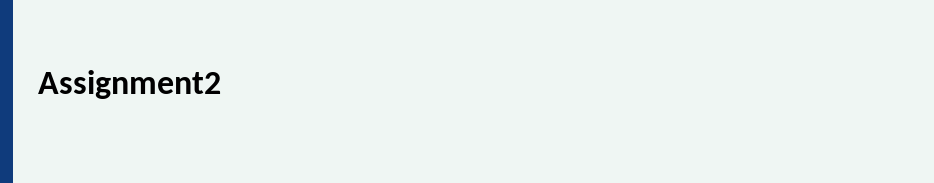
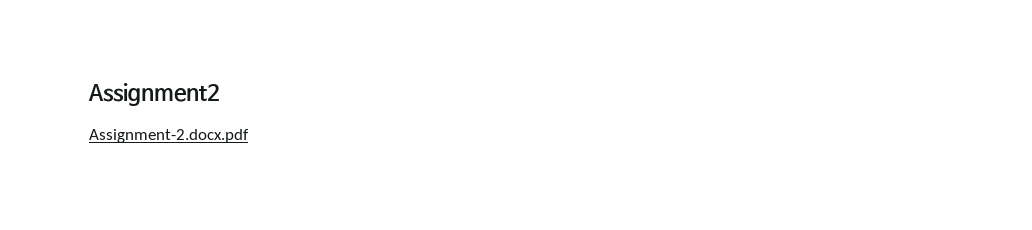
+ Assignment-2.docx.pdf

